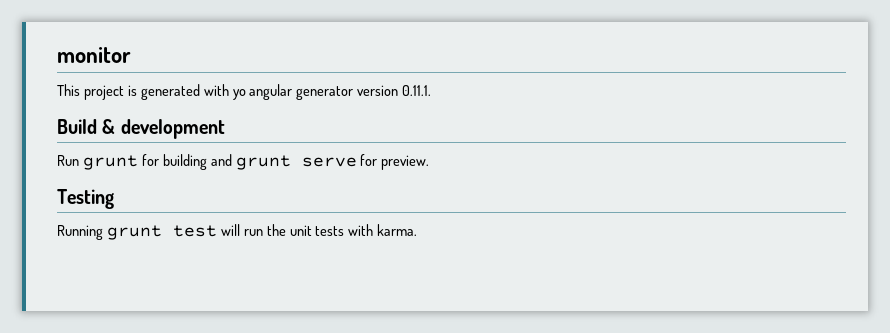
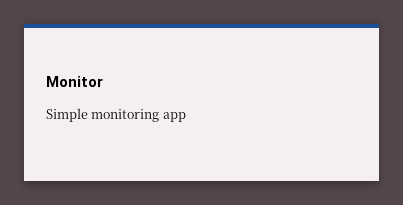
- monitor
- This project is generated with yo angular generator version 0.11.1.
- Build & development
- Run grunt for building and grunt serve for preview.
- Testing
- Running grunt test will run the unit tests with karma.
+ Monitor
+ Simple monitoring app

